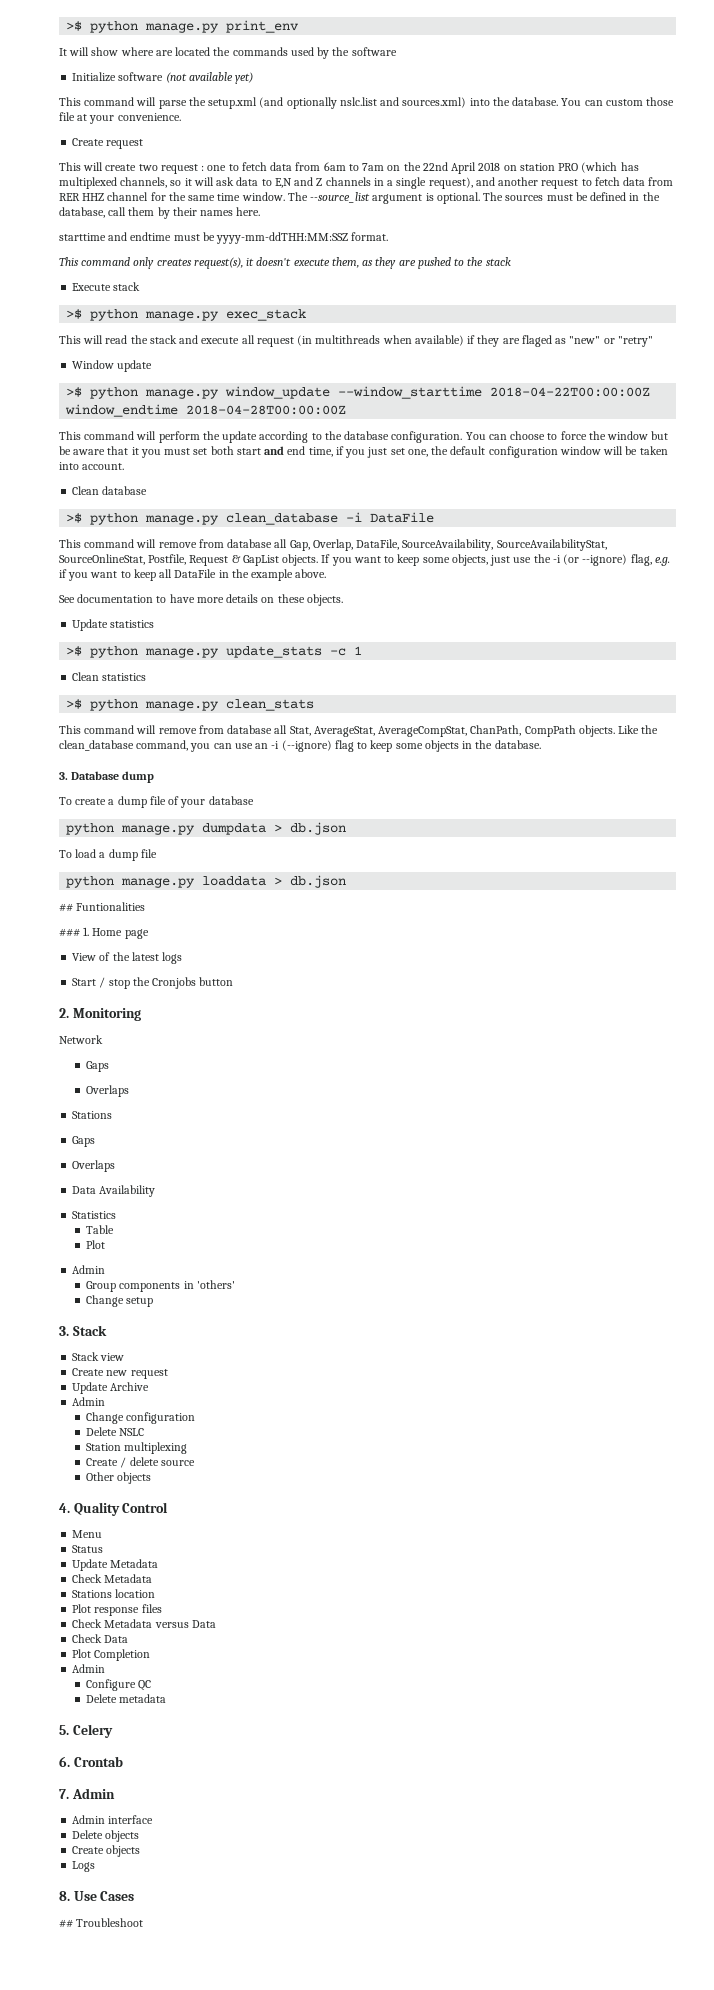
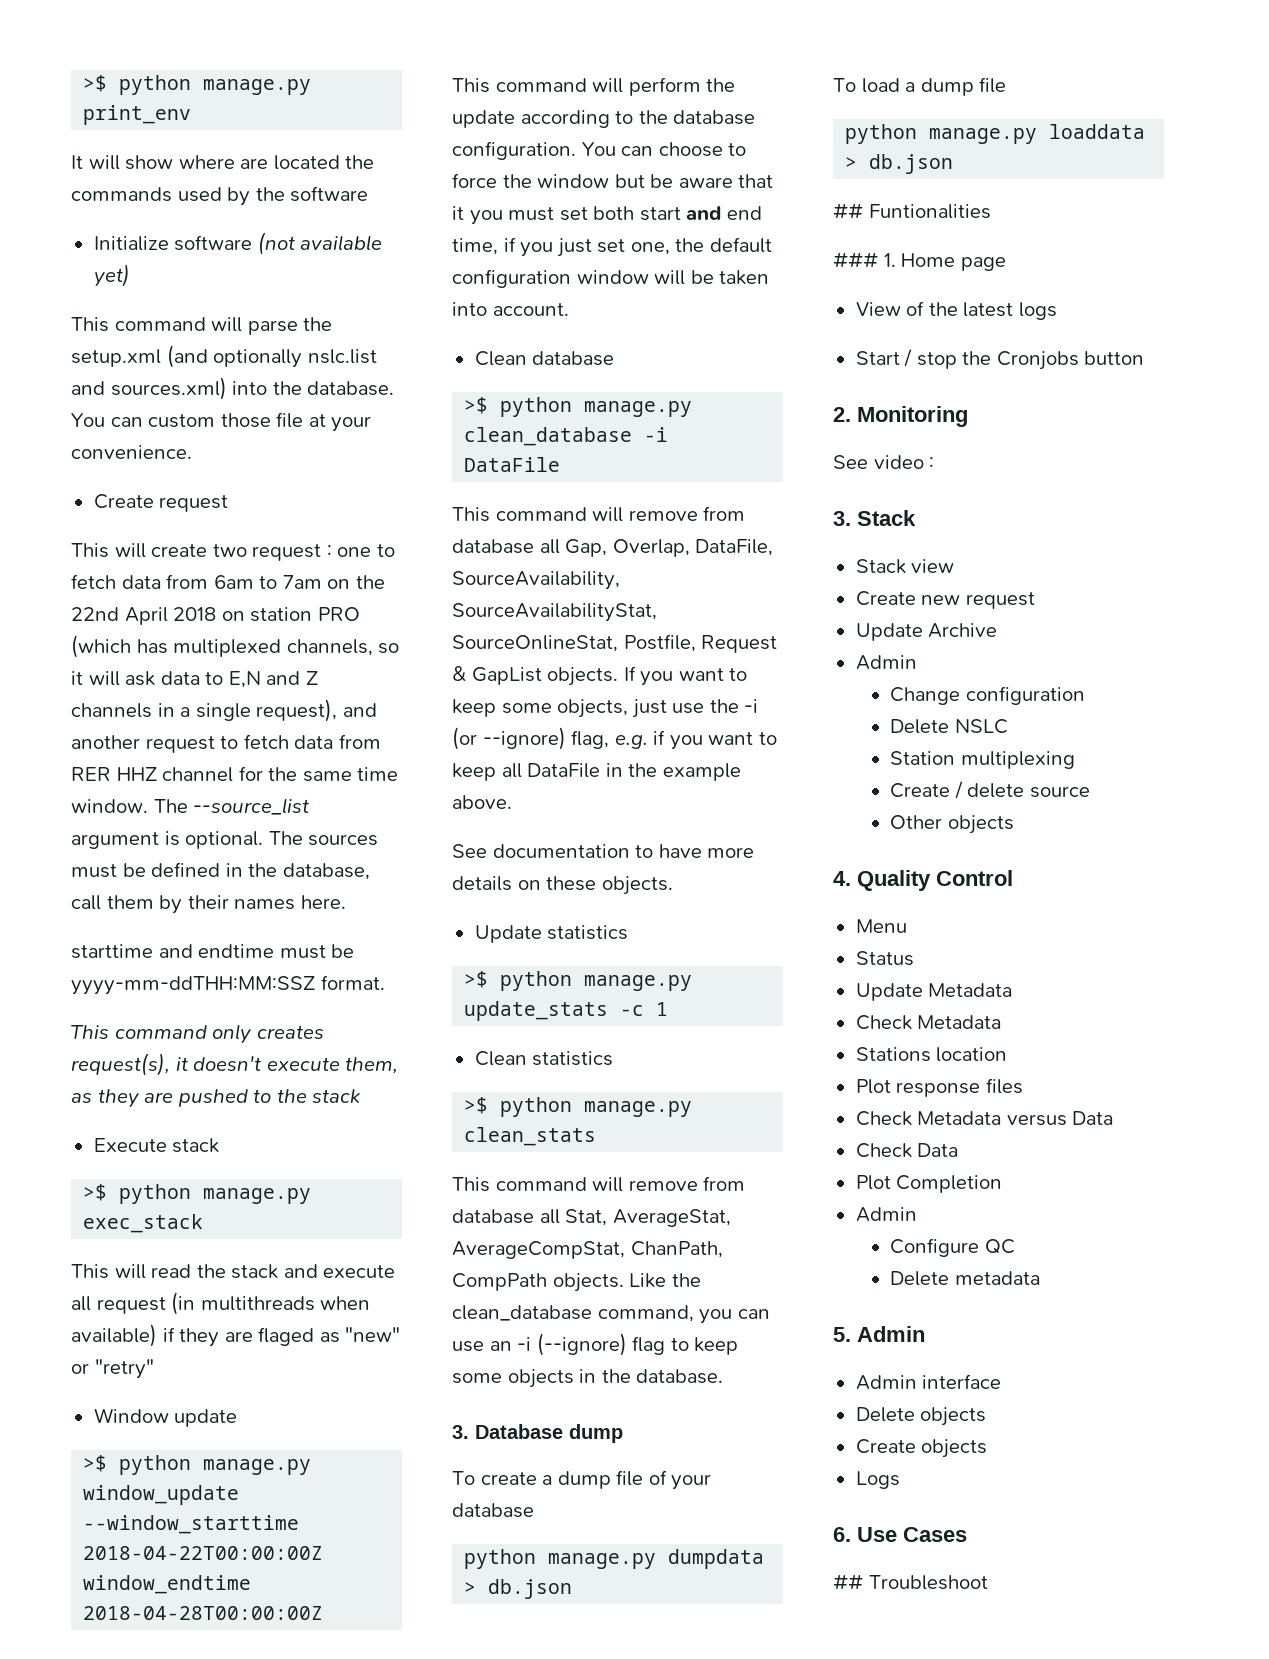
- Network
- Gaps
- Overlaps
- Stations
- Gaps
- Overlaps
- Data Availability
- Statistics
- Table
- Plot
- Admin
- Group components in 'others'
- Change setup
+ See video :
- 5. Celery
- 6. Crontab
- 7. Admin
+ 5. Admin
- 8. Use Cases
+ 6. Use Cases

